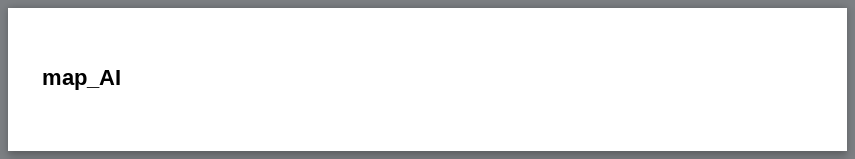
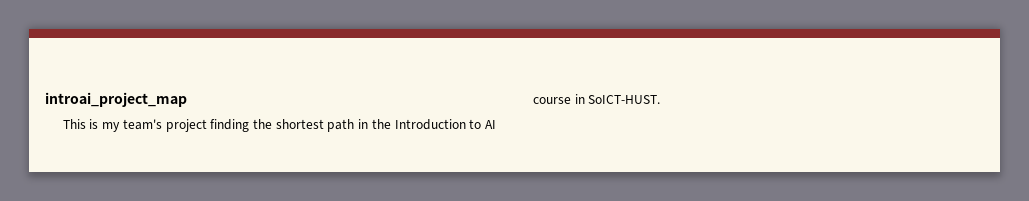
- map_AI
+ introai_project_map
+ This is my team's project finding the shortest path in the Introduction to AI course in SoICT-HUST.

